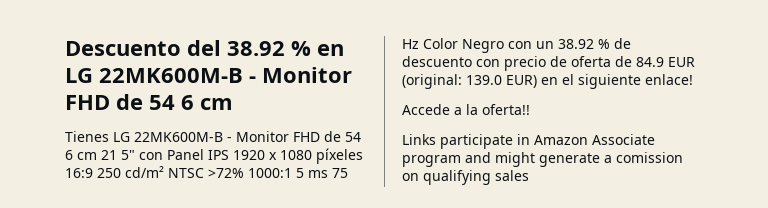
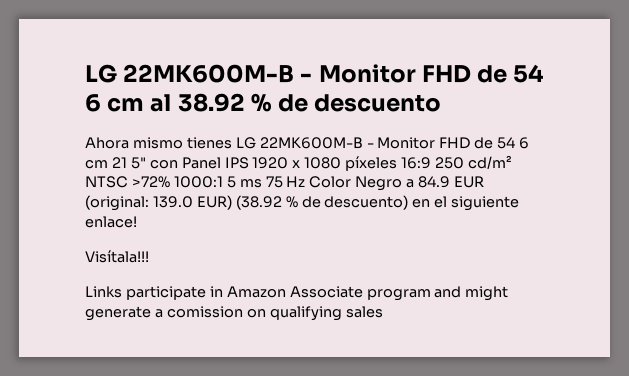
- Descuento del 38.92 % en LG 22MK600M-B - Monitor FHD de 54 6 cm
- Tienes LG 22MK600M-B - Monitor FHD de 54 6 cm 21 5" con Panel IPS 1920 x 1080 píxeles 16:9 250 cd/m² NTSC >72% 1000:1 5 ms 75 Hz Color Negro con un 38.92 % de descuento con precio de oferta de 84.9 EUR (original: 139.0 EUR) en el siguiente enlace!
+ LG 22MK600M-B - Monitor FHD de 54 6 cm al 38.92 % de descuento
+ Ahora mismo tienes LG 22MK600M-B - Monitor FHD de 54 6 cm 21 5" con Panel IPS 1920 x 1080 píxeles 16:9 250 cd/m² NTSC >72% 1000:1 5 ms 75 Hz Color Negro a 84.9 EUR (original: 139.0 EUR) (38.92 % de descuento) en el siguiente enlace!
- Accede a la oferta!!
+ Visítala!!!

